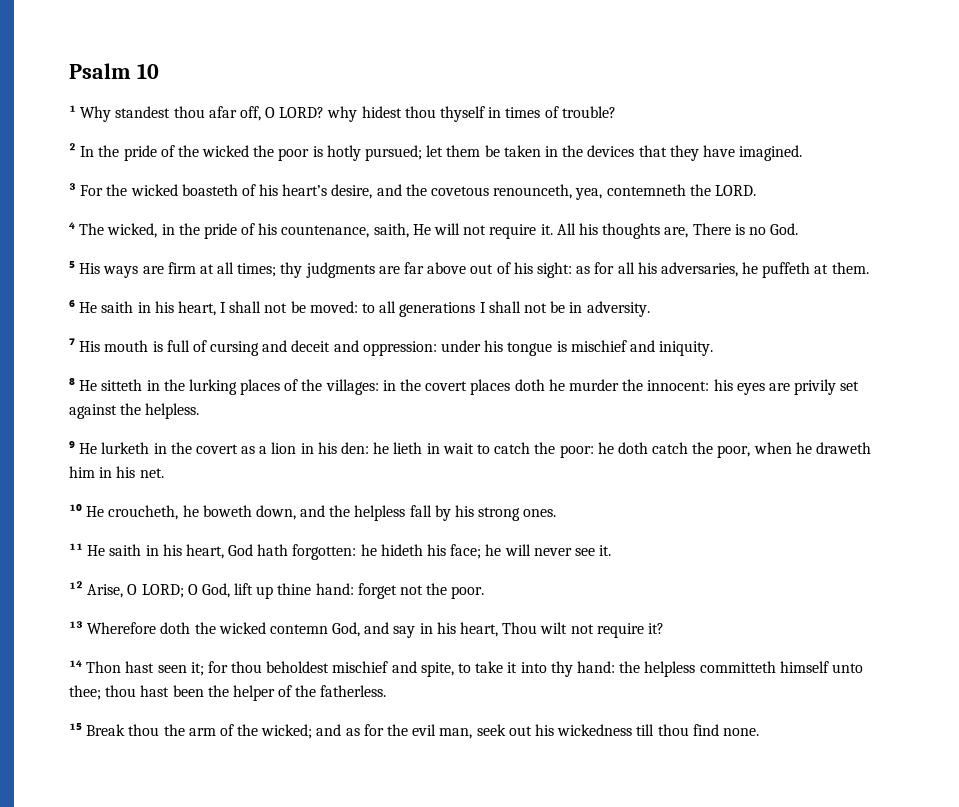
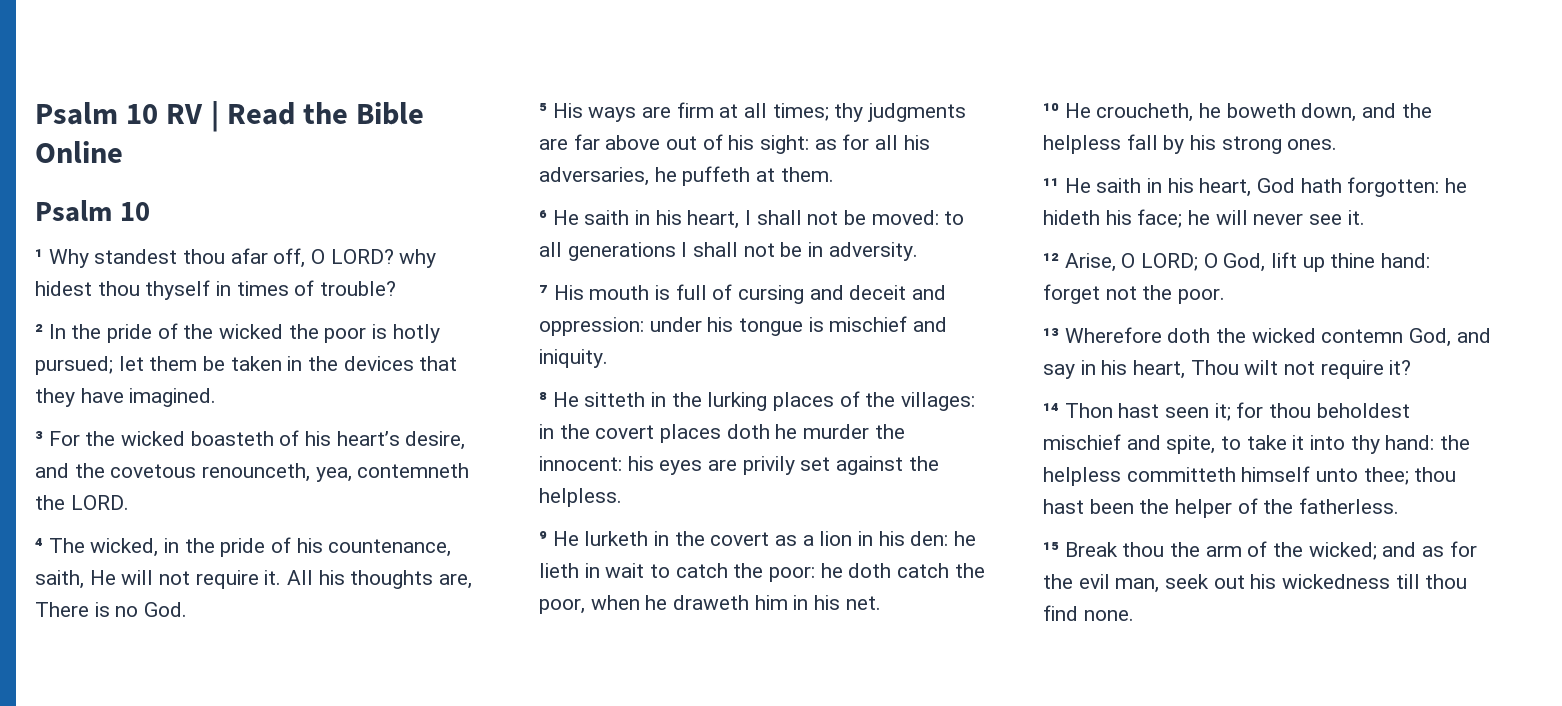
+ Psalm 10 RV | Read the Bible Online

